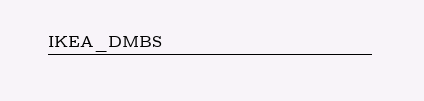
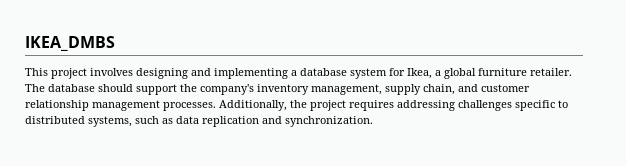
+ This project involves designing and implementing a database system for Ikea, a global furniture retailer. The database should support the company's inventory management, supply chain, and customer relationship management processes. Additionally, the project requires addressing challenges specific to distributed systems, such as data replication and synchronization.

